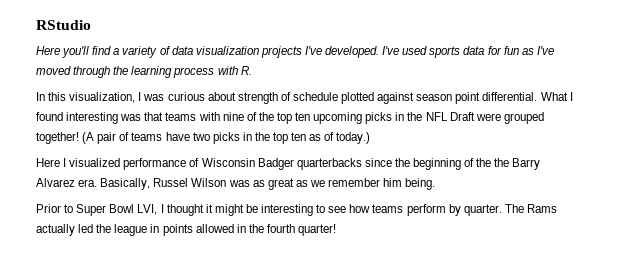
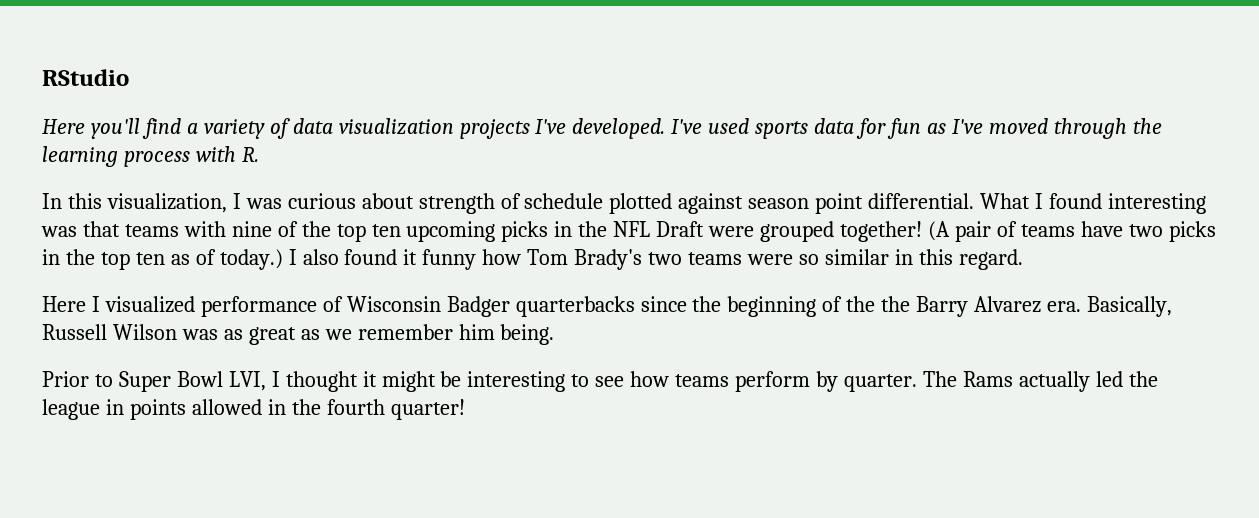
+ I also found it funny how Tom Brady's two teams were so similar in this regard.
- Basically, Russel Wilson was as great as we remember him being.
+ Basically, Russell Wilson was as great as we remember him being.

